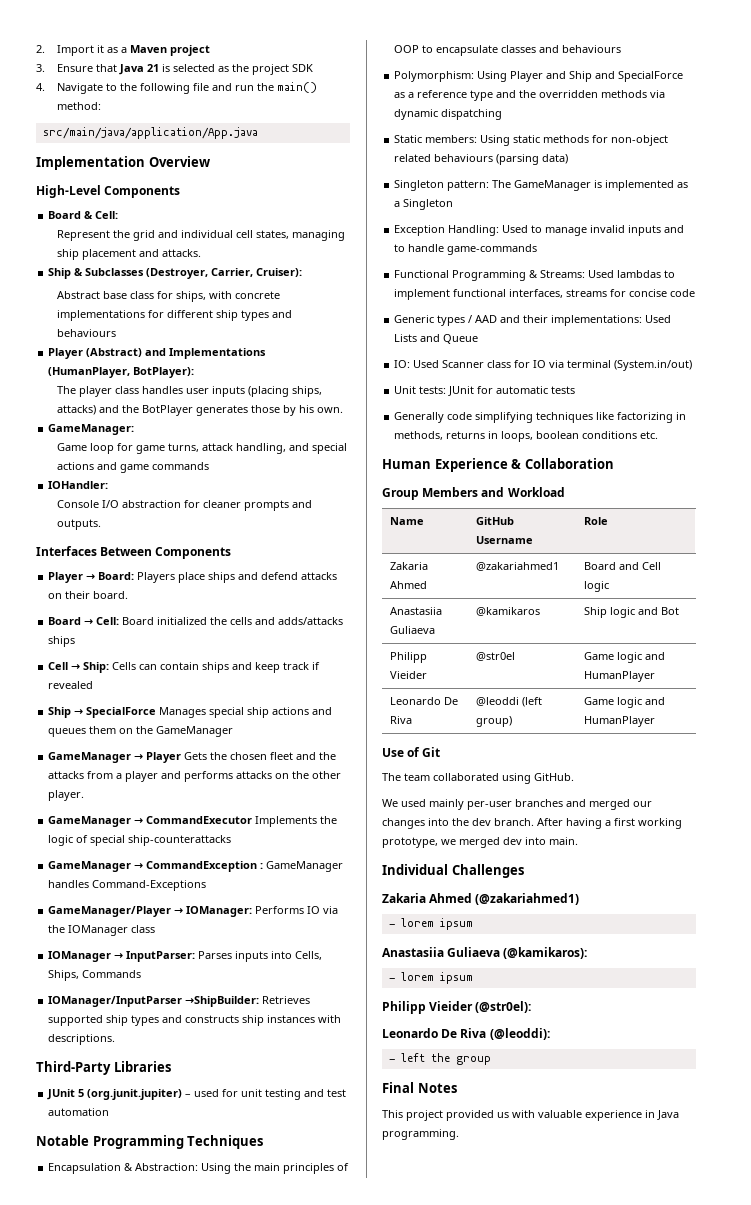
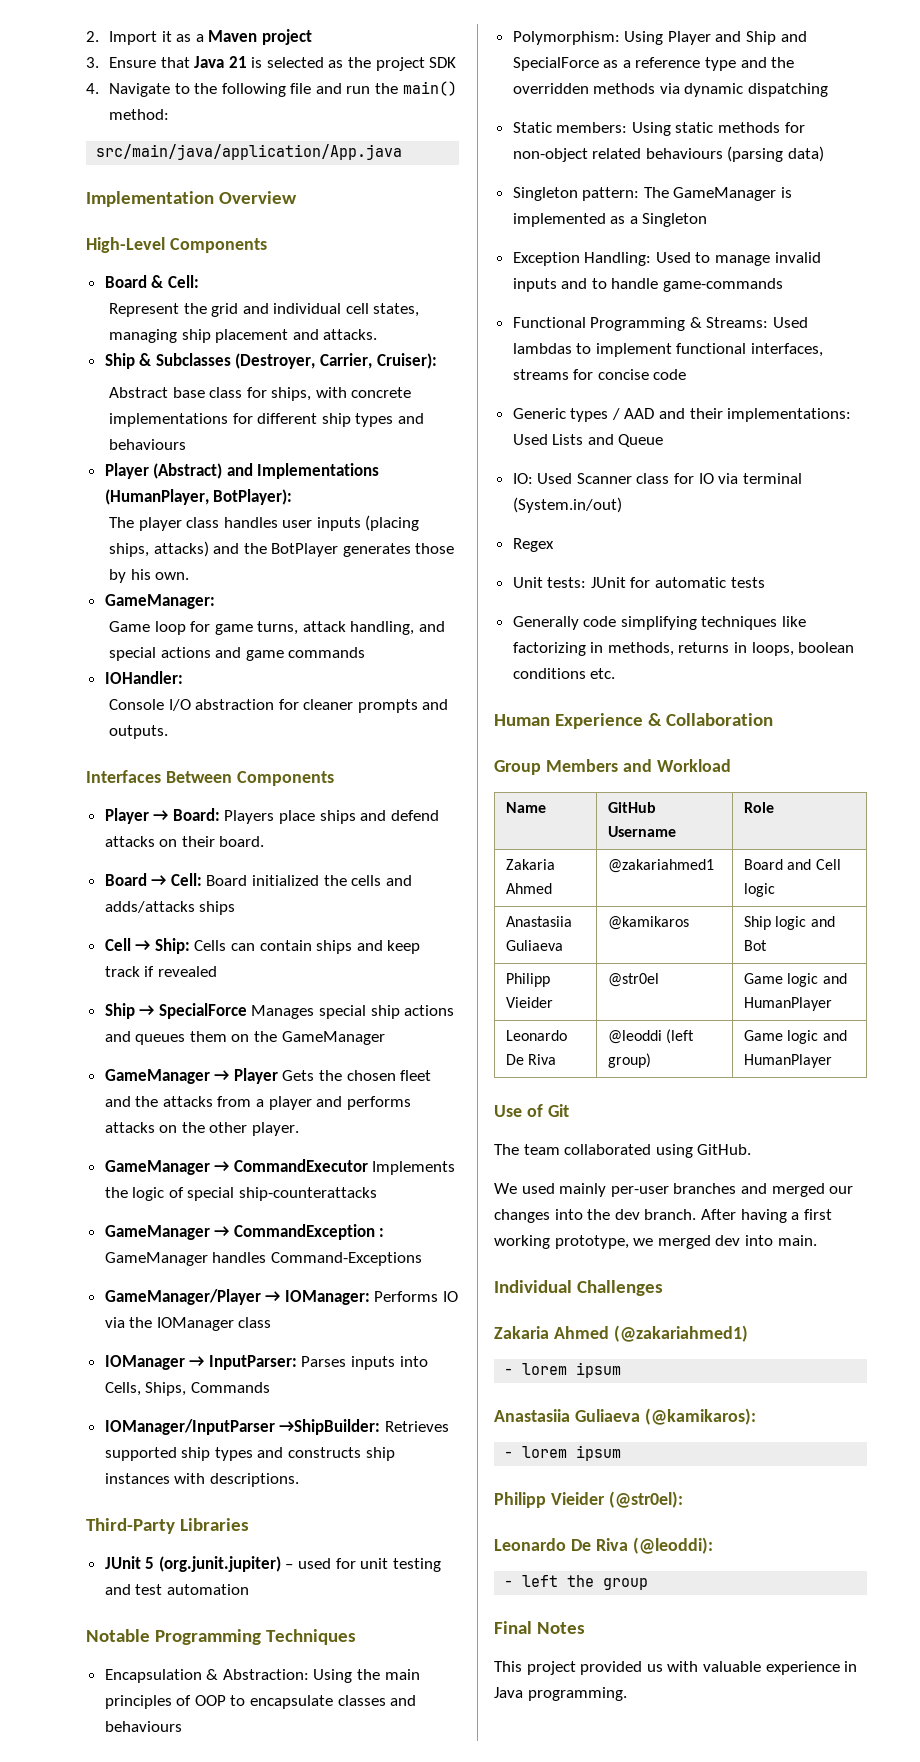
+ Regex

